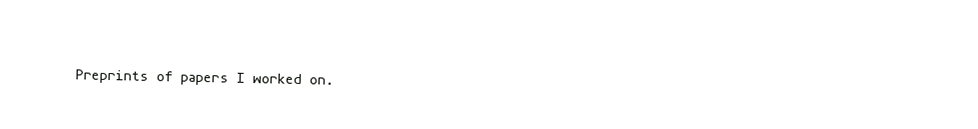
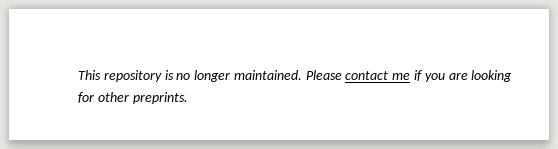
- Preprints of papers I worked on.
+ This repository is no longer maintained. Please contact me if you are looking for other preprints.

